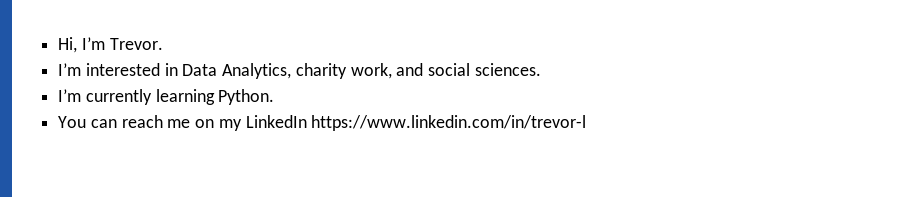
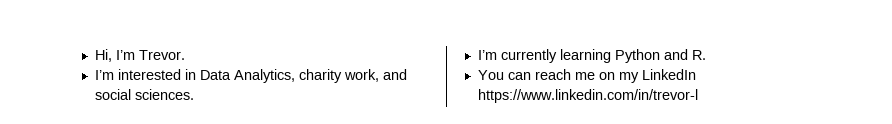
- I’m currently learning Python.
+ I’m currently learning Python and R.

